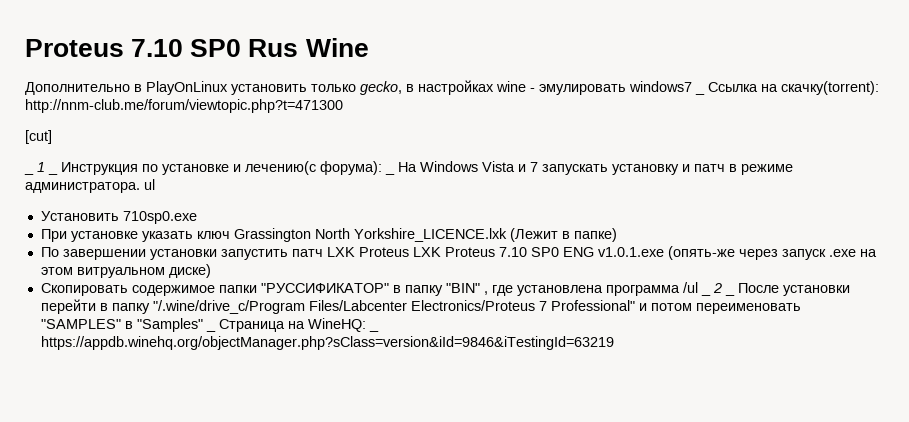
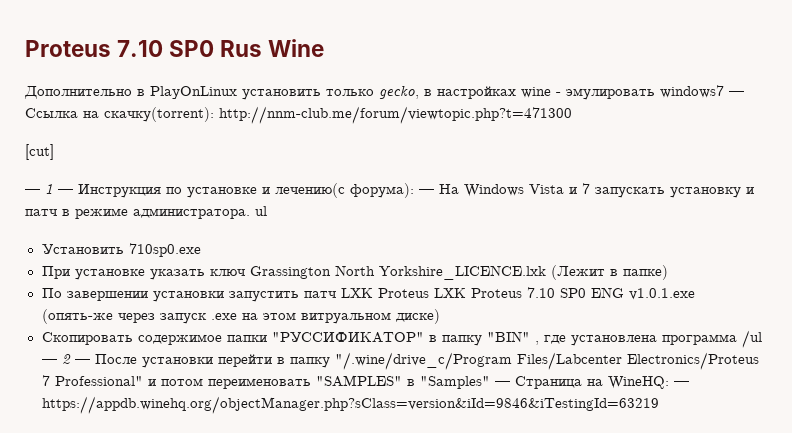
- Дополнительно в PlayOnLinux установить только gecko, в настройках wine - эмулировать windows7 _ Ссылка на скачку(torrent): http://nnm-club.me/forum/viewtopic.php?t=471300
+ Дополнительно в PlayOnLinux установить только gecko, в настройках wine - эмулировать windows7 — Ссылка на скачку(torrent): http://nnm-club.me/forum/viewtopic.php?t=471300
- _ 1 _ Инструкция по установке и лечению(с форума): _ На Windows Vista и 7 запускать установку и патч в режиме администратора. ul
+ — 1 — Инструкция по установке и лечению(с форума): — На Windows Vista и 7 запускать установку и патч в режиме администратора. ul
- Скопировать содержимое папки "РУССИФИКАТОР" в папку "BIN" , где установлена программа /ul _ 2 _ После установки перейти в папку "/.wine/drive_c/Program Files/Labcenter Electronics/Proteus 7 Professional" и потом переименовать "SAMPLES" в "Samples" _ Страница на WineHQ: _ https://appdb.winehq.org/objectManager.php?sClass=version&iId=9846&iTestingId=63219
+ Скопировать содержимое папки "РУССИФИКАТОР" в папку "BIN" , где установлена программа /ul — 2 — После установки перейти в папку "/.wine/drive_c/Program Files/Labcenter Electronics/Proteus 7 Professional" и потом переименовать "SAMPLES" в "Samples" — Страница на WineHQ: — https://appdb.winehq.org/objectManager.php?sClass=version&iId=9846&iTestingId=63219

